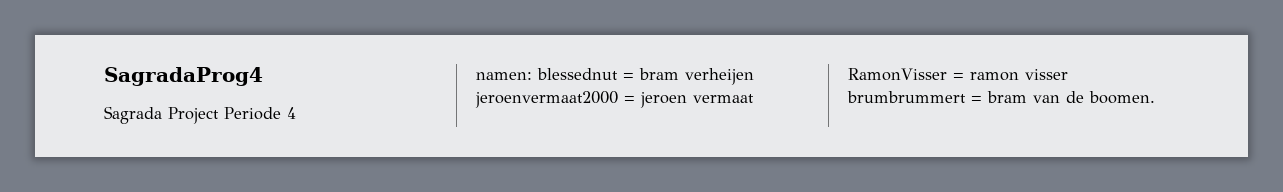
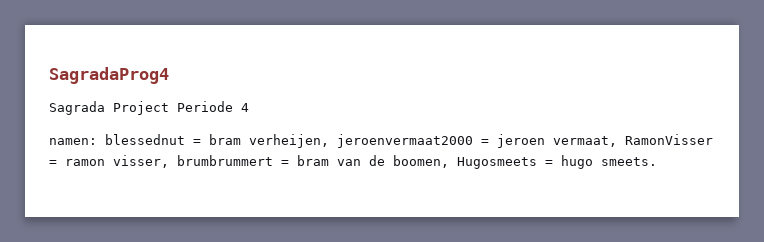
- namen: blessednut = bram verheijen jeroenvermaat2000 = jeroen vermaat RamonVisser = ramon visser brumbrummert = bram van de boomen.
+ namen: blessednut = bram verheijen, jeroenvermaat2000 = jeroen vermaat, RamonVisser = ramon visser, brumbrummert = bram van de boomen, Hugosmeets = hugo smeets.

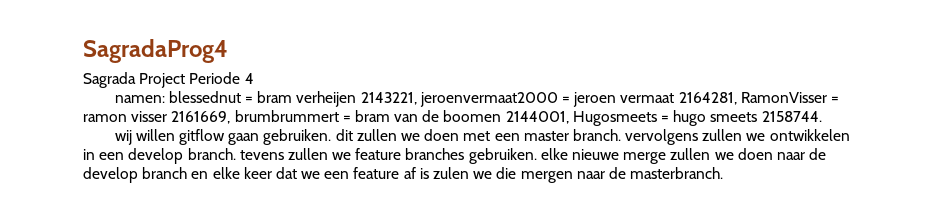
- namen: blessednut = bram verheijen, jeroenvermaat2000 = jeroen vermaat, RamonVisser = ramon visser, brumbrummert = bram van de boomen, Hugosmeets = hugo smeets.
+ namen: blessednut = bram verheijen 2143221, jeroenvermaat2000 = jeroen vermaat 2164281, RamonVisser = ramon visser 2161669, brumbrummert = bram van de boomen 2144001, Hugosmeets = hugo smeets 2158744.
+ wij willen gitflow gaan gebruiken. dit zullen we doen met een master branch. vervolgens zullen we ontwikkelen in een develop branch. tevens zullen we feature branches gebruiken. elke nieuwe merge zullen we doen naar de develop branch en elke keer dat we een feature af is zulen we die mergen naar de masterbranch.

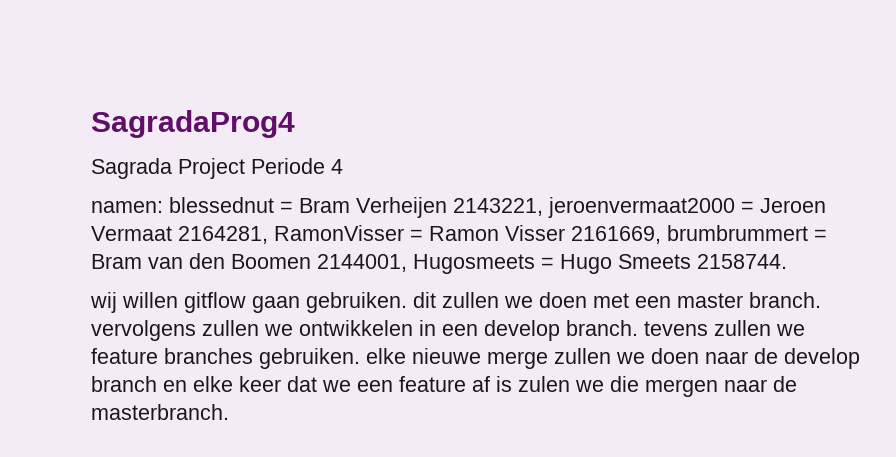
- namen: blessednut = bram verheijen 2143221, jeroenvermaat2000 = jeroen vermaat 2164281, RamonVisser = ramon visser 2161669, brumbrummert = bram van de boomen 2144001, Hugosmeets = hugo smeets 2158744.
+ namen: blessednut = Bram Verheijen 2143221, jeroenvermaat2000 = Jeroen Vermaat 2164281, RamonVisser = Ramon Visser 2161669, brumbrummert = Bram van den Boomen 2144001, Hugosmeets = Hugo Smeets 2158744.

